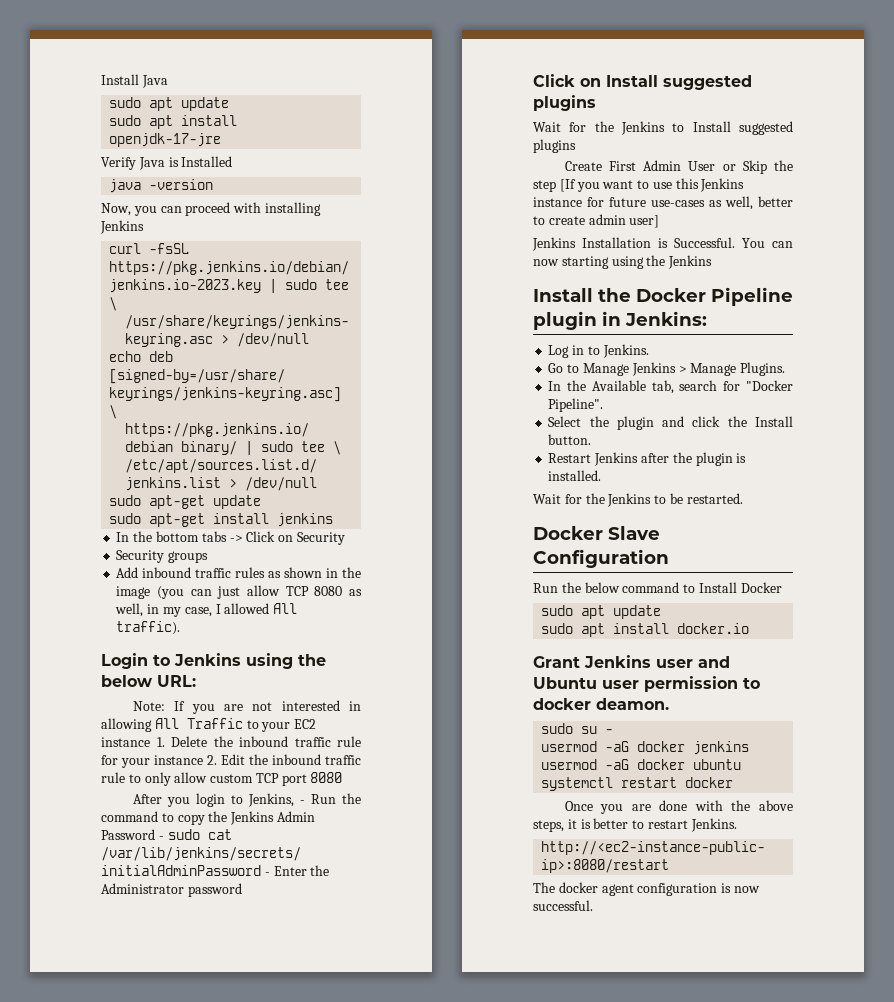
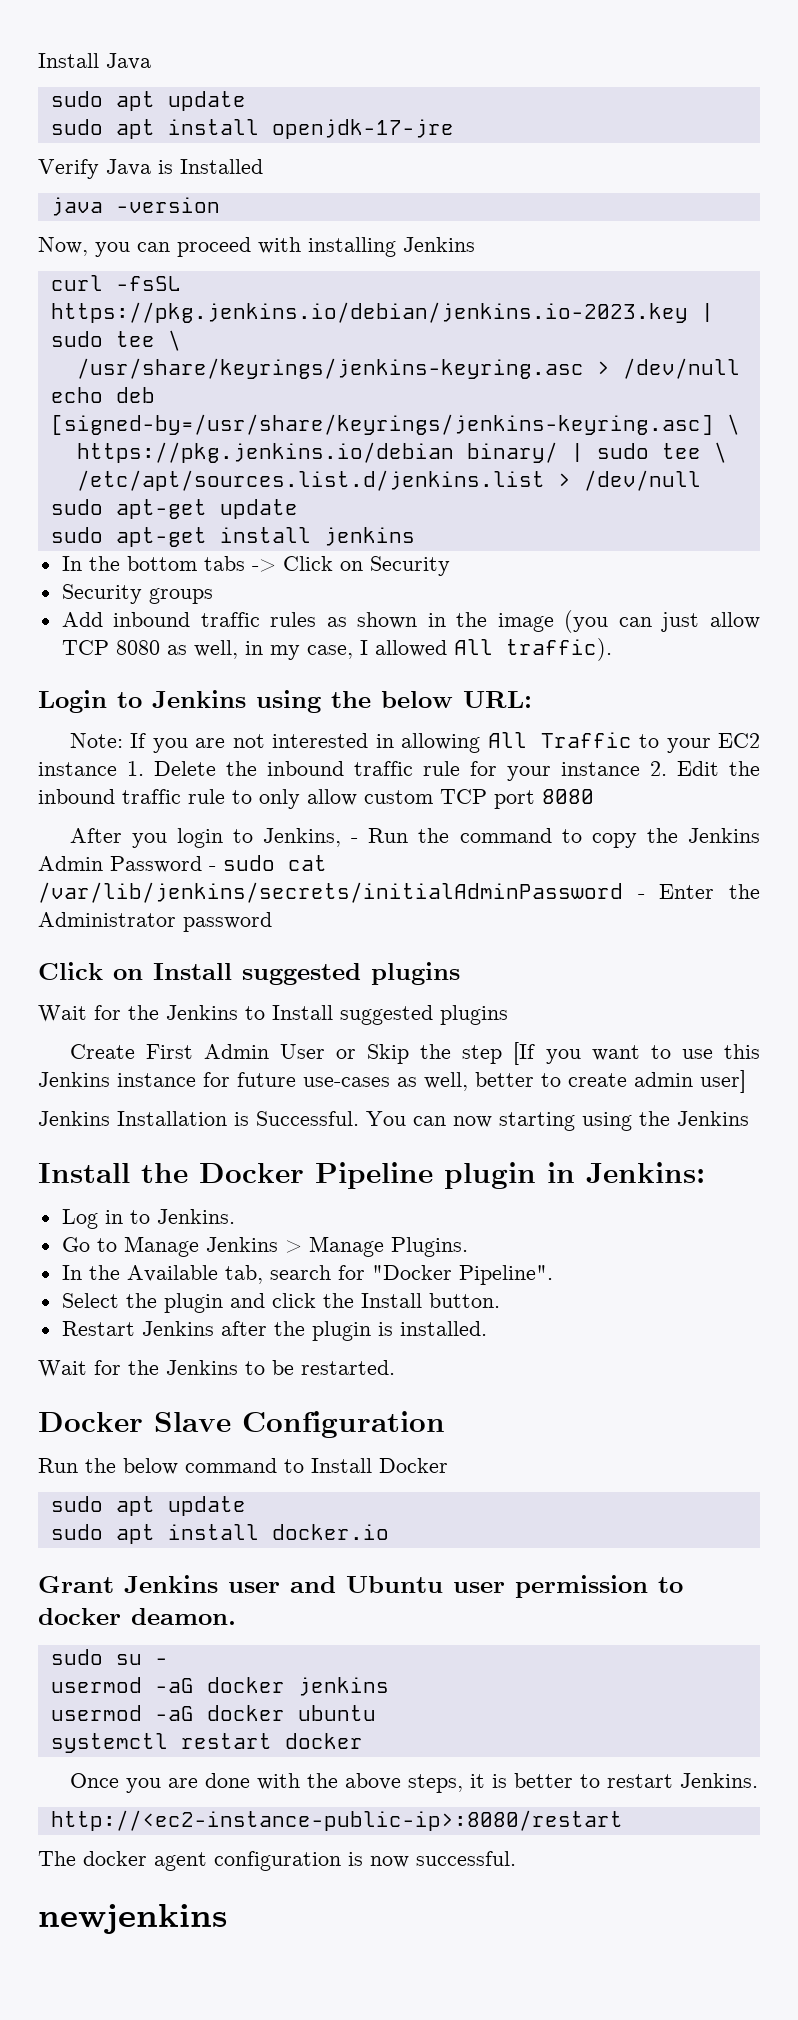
+ newjenkins

